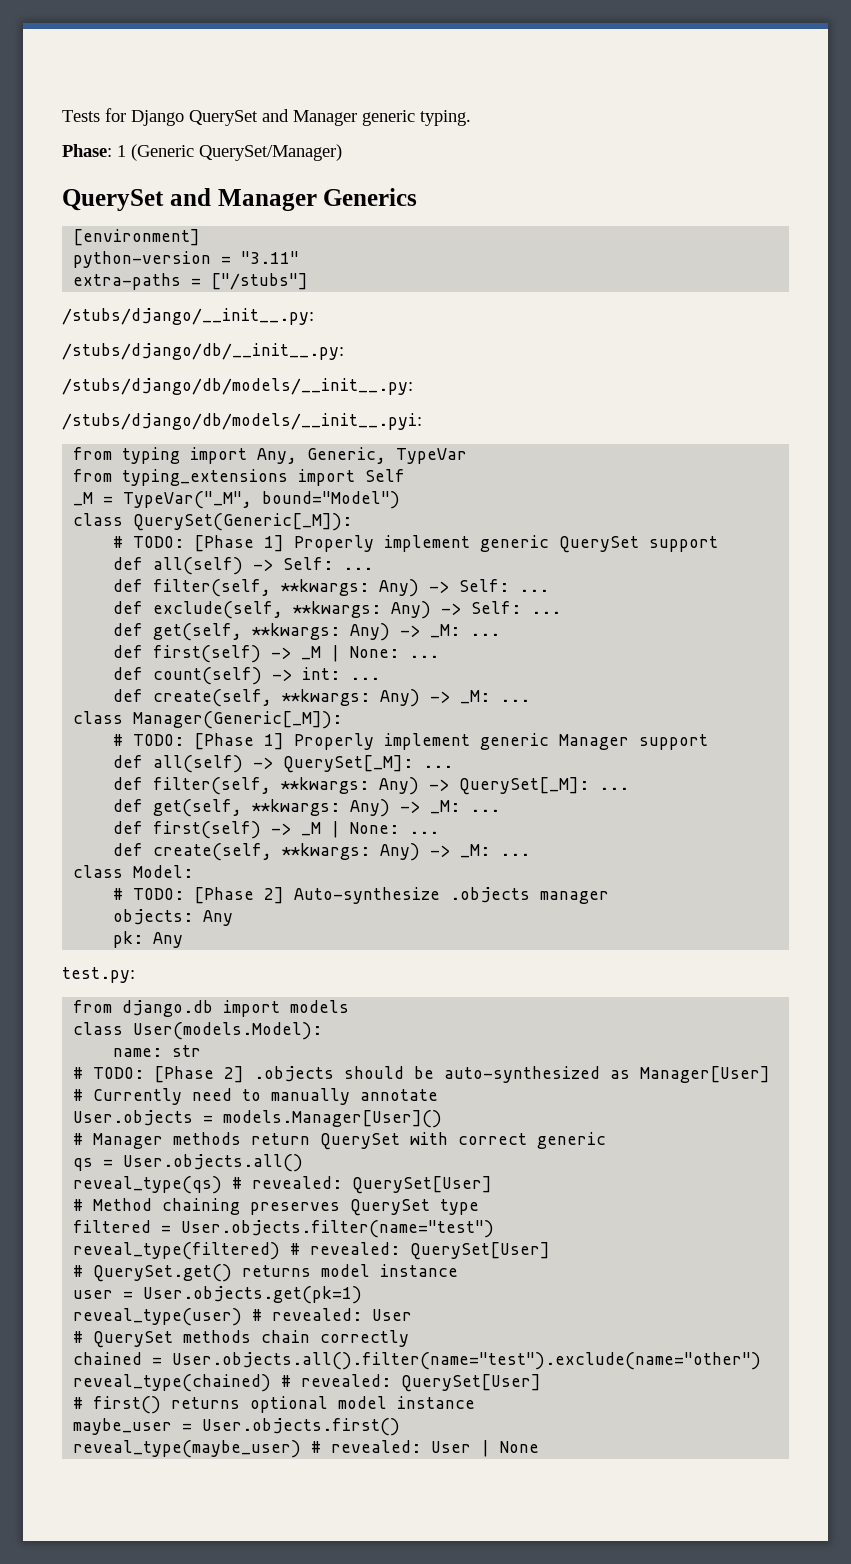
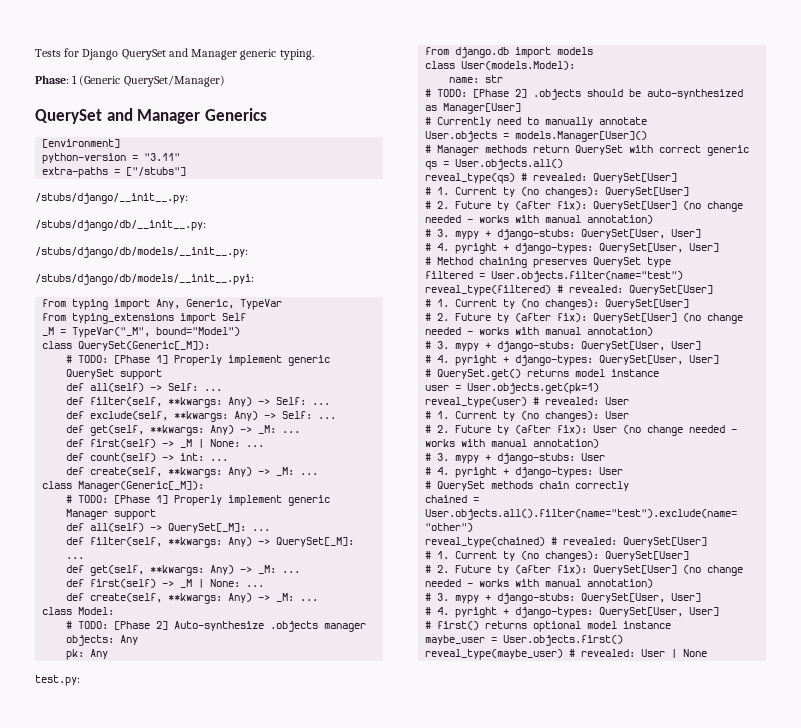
  reveal_type(qs) # revealed: QuerySet[User]
+ # 1. Current ty (no changes): QuerySet[User]
+ # 2. Future ty (after fix): QuerySet[User] (no change needed - works with manual annotation)
+ # 3. mypy + django-stubs: QuerySet[User, User]
+ # 4. pyright + django-types: QuerySet[User, User]
  reveal_type(filtered) # revealed: QuerySet[User]
+ # 1. Current ty (no changes): QuerySet[User]
+ # 2. Future ty (after fix): QuerySet[User] (no change needed - works with manual annotation)
+ # 3. mypy + django-stubs: QuerySet[User, User]
+ # 4. pyright + django-types: QuerySet[User, User]
+ # 1. Current ty (no changes): User
+ # 2. Future ty (after fix): User (no change needed - works with manual annotation)
+ # 3. mypy + django-stubs: User
+ # 4. pyright + django-types: User
  reveal_type(chained) # revealed: QuerySet[User]
+ # 1. Current ty (no changes): QuerySet[User]
+ # 2. Future ty (after fix): QuerySet[User] (no change needed - works with manual annotation)
+ # 3. mypy + django-stubs: QuerySet[User, User]
+ # 4. pyright + django-types: QuerySet[User, User]

